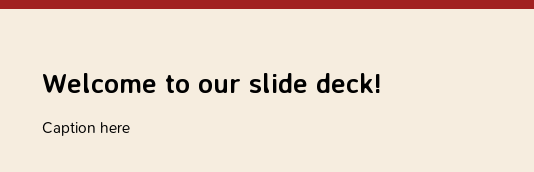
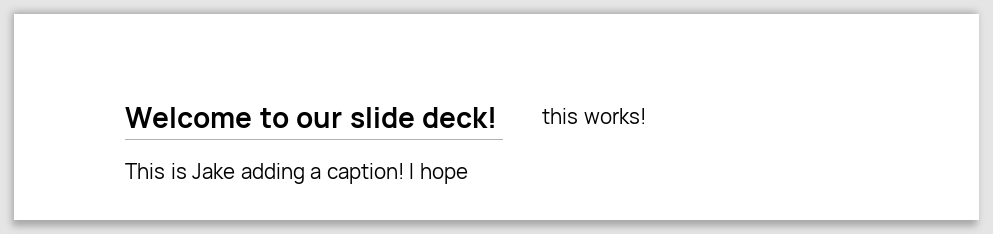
- Caption here
+ This is Jake adding a caption! I hope this works!

